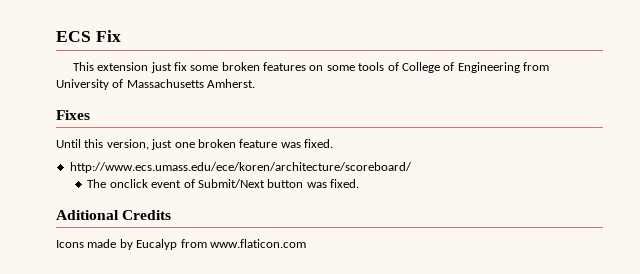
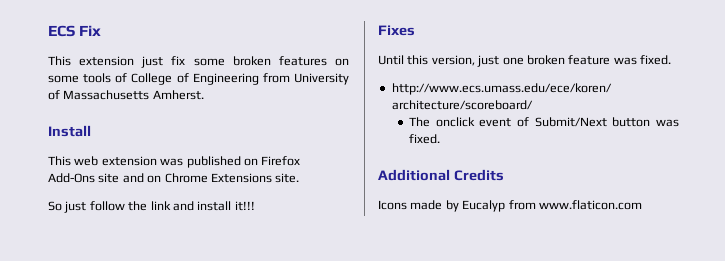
+ Install
+ This web extension was published on Firefox Add-Ons site and on Chrome Extensions site.
+ So just follow the link and install it!!!
- Aditional Credits
+ Additional Credits

